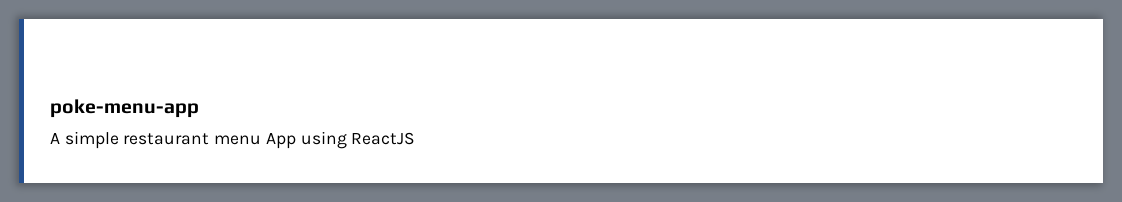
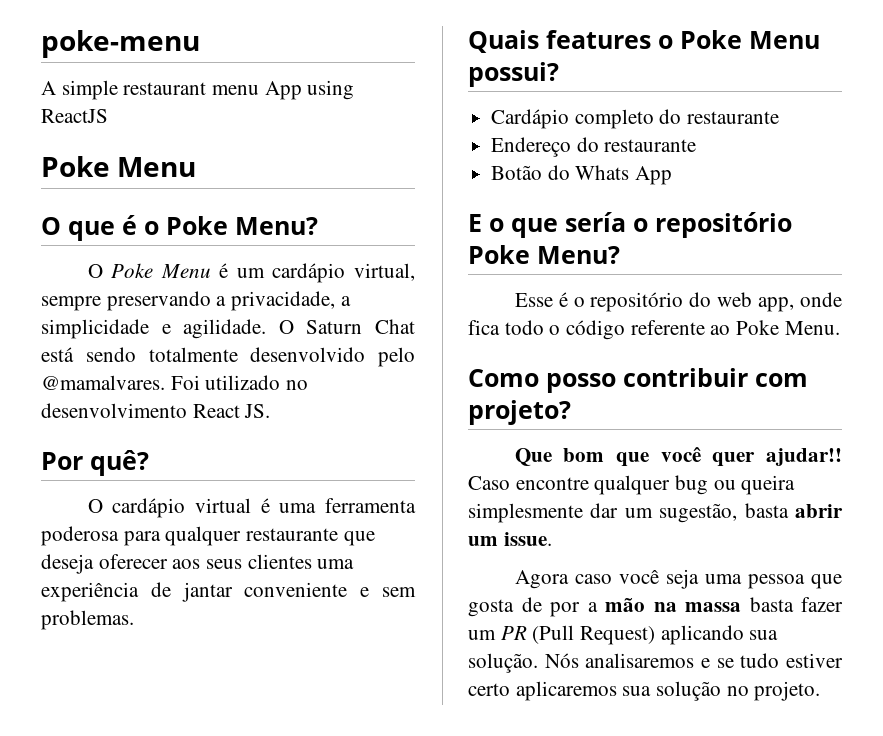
- poke-menu-app
+ poke-menu
  A simple restaurant menu App using ReactJS
+ Poke Menu
+ O que é o Poke Menu?
+ O Poke Menu é um cardápio virtual, sempre preservando a privacidade, a simplicidade e agilidade. O Saturn Chat está sendo totalmente desenvolvido pelo @mamalvares. Foi utilizado no desenvolvimento React JS.
+ Por quê?
+ O cardápio virtual é uma ferramenta poderosa para qualquer restaurante que deseja oferecer aos seus clientes uma experiência de jantar conveniente e sem problemas.
+ Quais features o Poke Menu possui?
+ Cardápio completo do restaurante
+ Endereço do restaurante
+ Botão do Whats App
+ E o que sería o repositório Poke Menu?
+ Esse é o repositório do web app, onde fica todo o código referente ao Poke Menu.
+ Como posso contribuir com projeto?
+ Que bom que você quer ajudar!! Caso encontre qualquer bug ou queira simplesmente dar um sugestão, basta abrir um issue.
+ Agora caso você seja uma pessoa que gosta de por a mão na massa basta fazer um PR (Pull Request) aplicando sua solução. Nós analisaremos e se tudo estiver certo aplicaremos sua solução no projeto.

